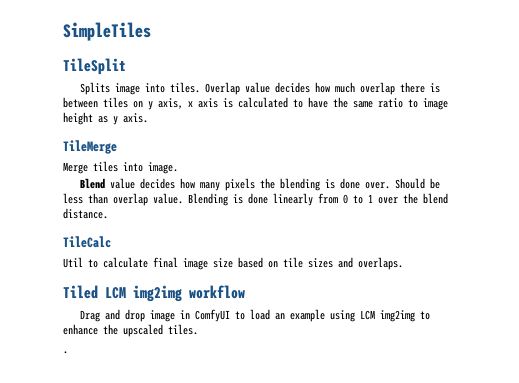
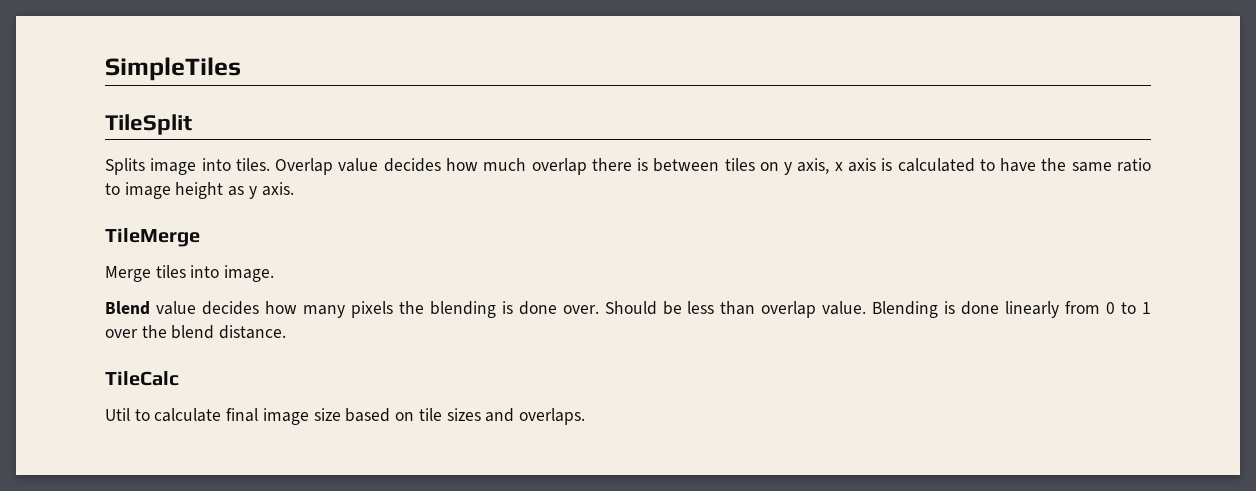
- Tiled LCM img2img workflow
- Drag and drop image in ComfyUI to load an example using LCM img2img to enhance the upscaled tiles.
- .

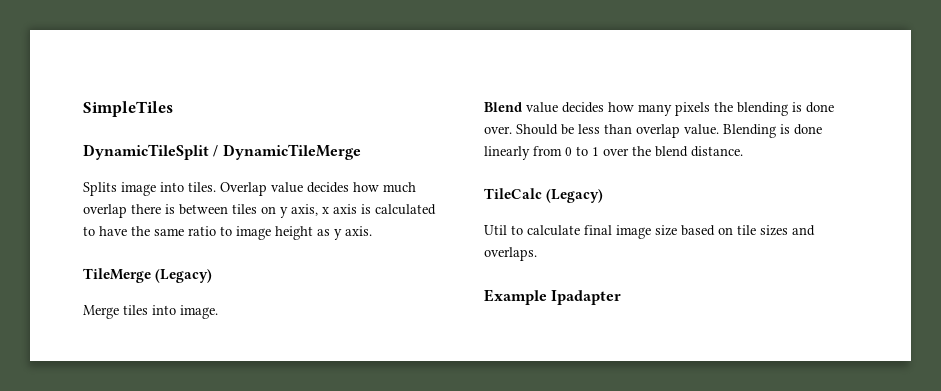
- TileSplit
+ DynamicTileSplit / DynamicTileMerge
- TileMerge
+ TileMerge (Legacy)
- TileCalc
+ TileCalc (Legacy)
+ Example Ipadapter

